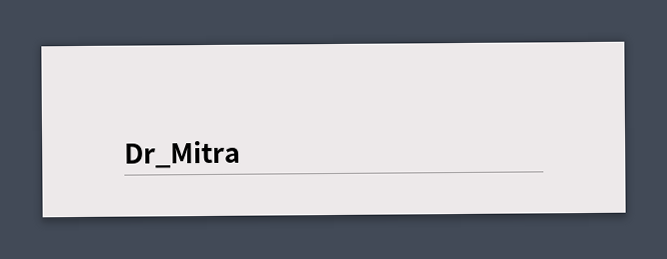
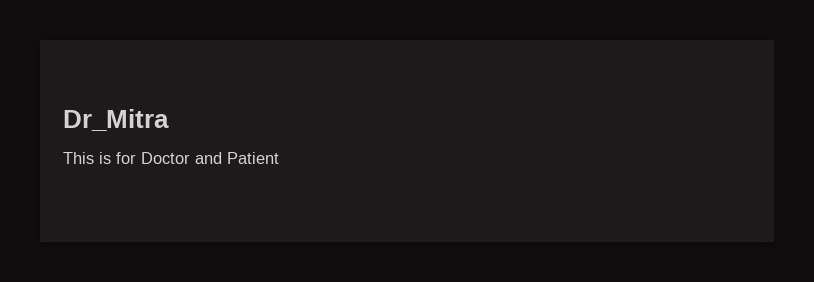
+ This is for Doctor and Patient

